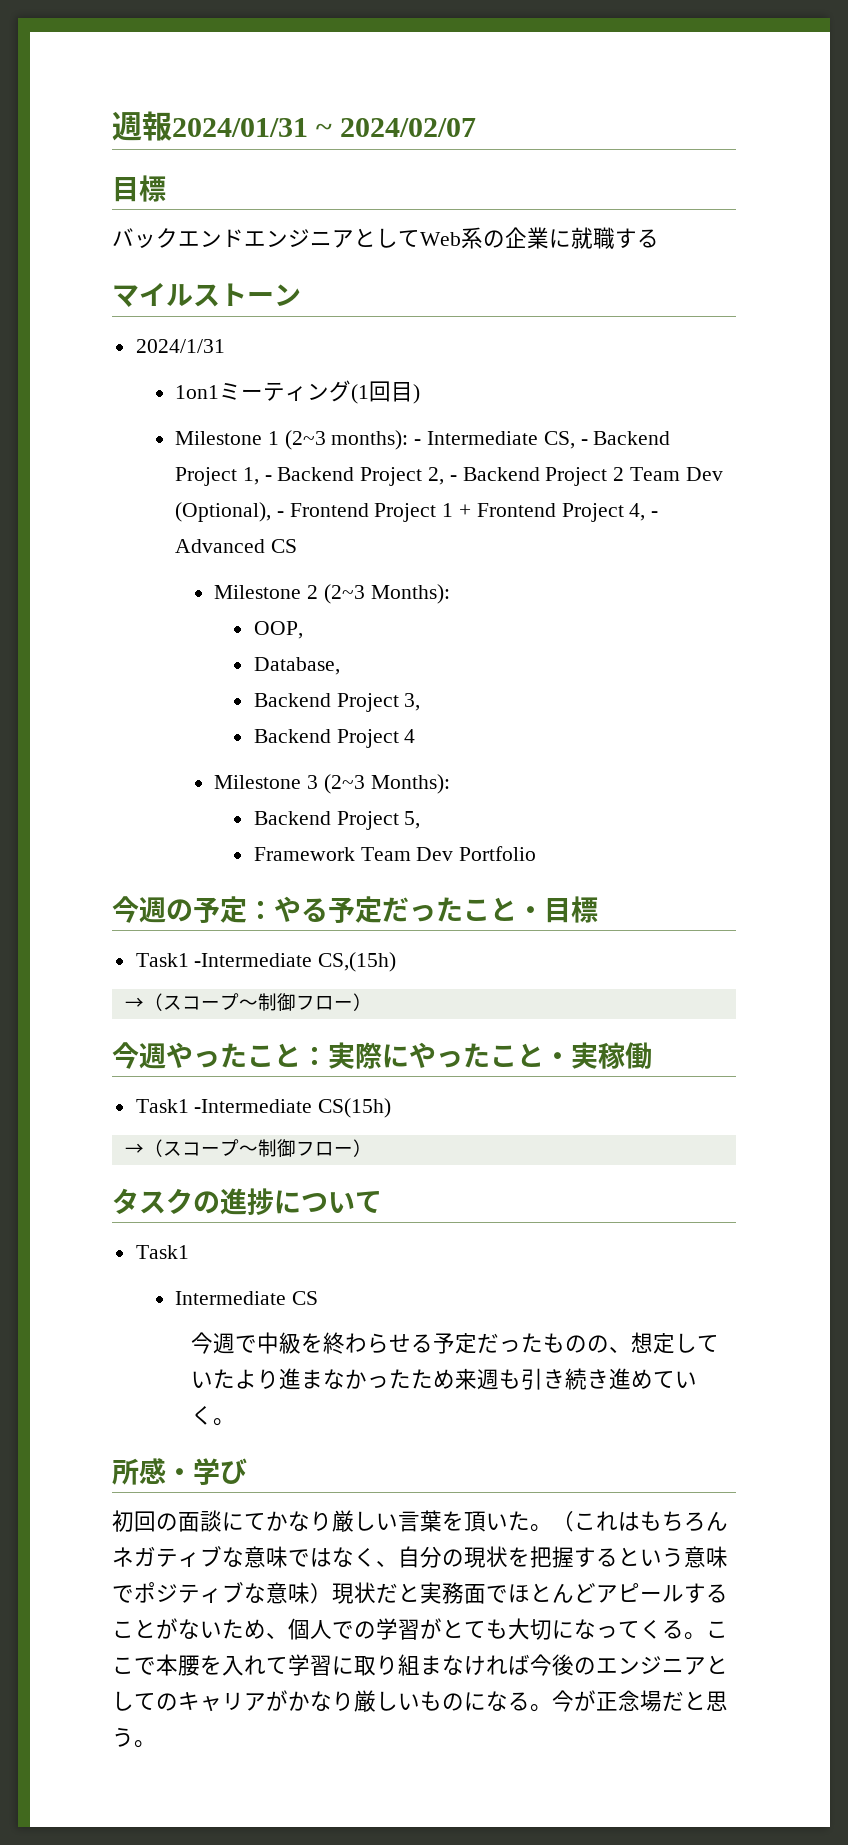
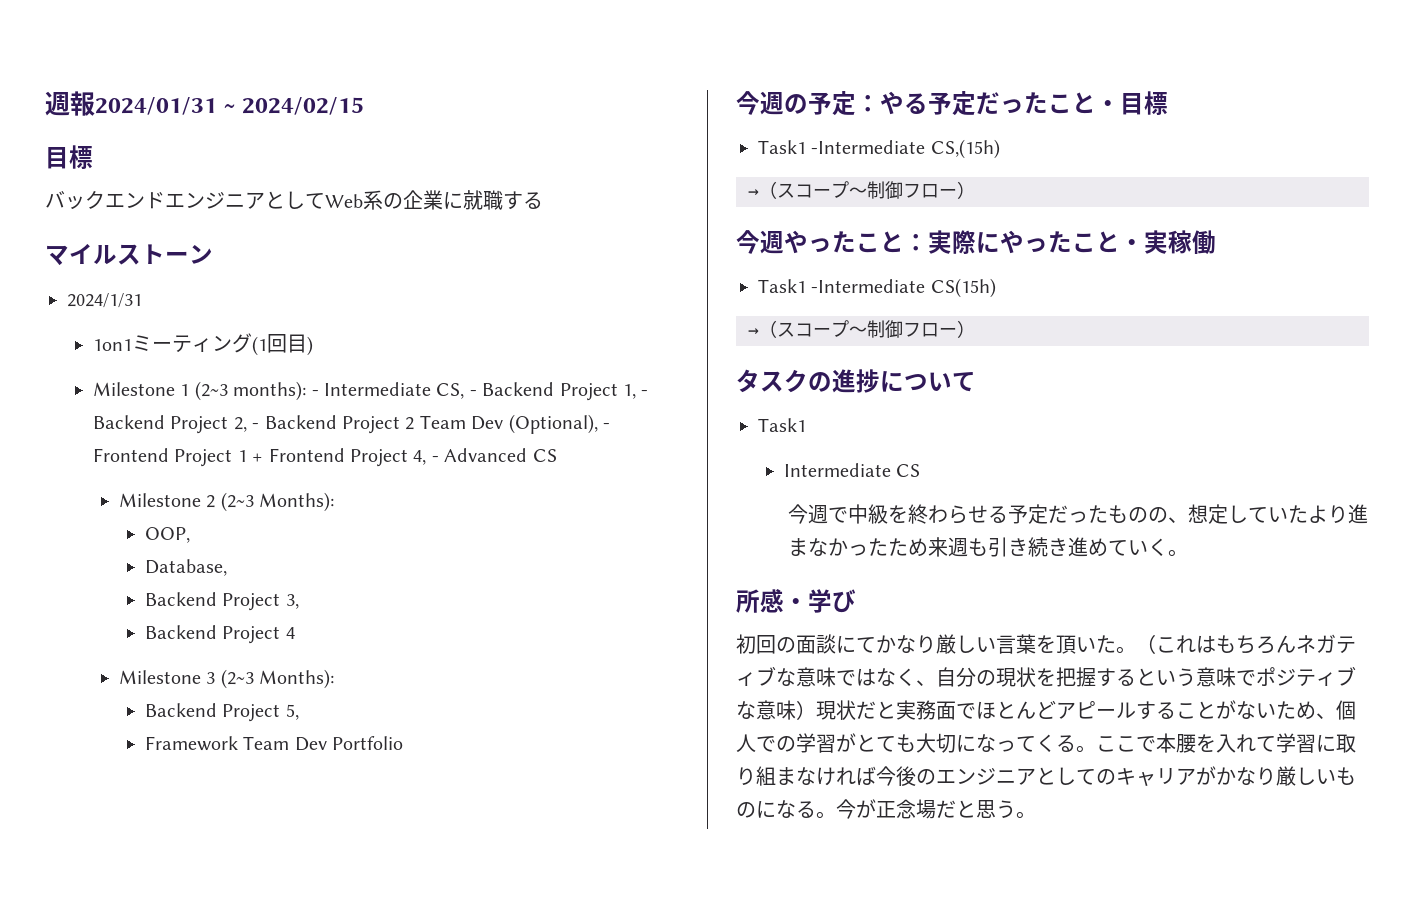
- 週報2024/01/31 ~ 2024/02/07
+ 週報2024/01/31 ~ 2024/02/15

